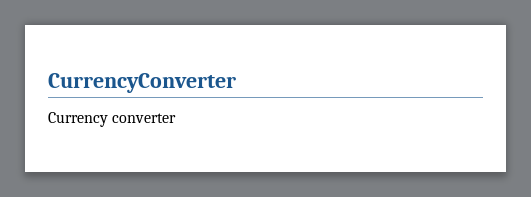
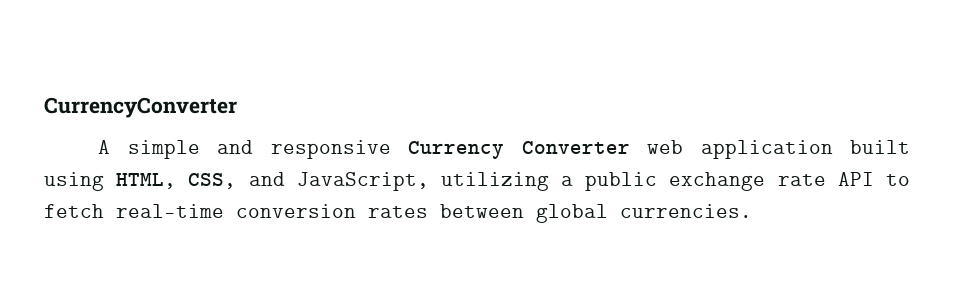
- Currency converter
+ A simple and responsive Currency Converter web application built using HTML, CSS, and JavaScript, utilizing a public exchange rate API to fetch real-time conversion rates between global currencies.

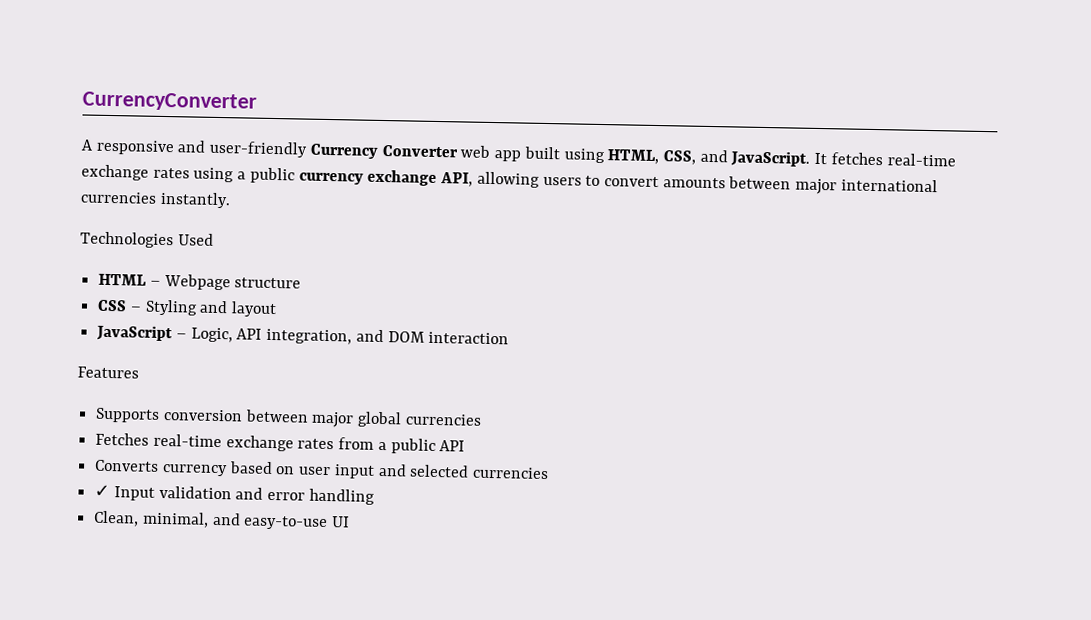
- A simple and responsive Currency Converter web application built using HTML, CSS, and JavaScript, utilizing a public exchange rate API to fetch real-time conversion rates between global currencies.
+ A responsive and user-friendly Currency Converter web app built using HTML, CSS, and JavaScript. It fetches real-time exchange rates using a public currency exchange API, allowing users to convert amounts between major international currencies instantly.
+ Technologies Used
+ HTML – Webpage structure
+ CSS – Styling and layout
+ JavaScript – Logic, API integration, and DOM interaction
+ Features
+ Supports conversion between major global currencies
+ Fetches real-time exchange rates from a public API
+ Converts currency based on user input and selected currencies
+ ✓ Input validation and error handling
+ Clean, minimal, and easy-to-use UI

